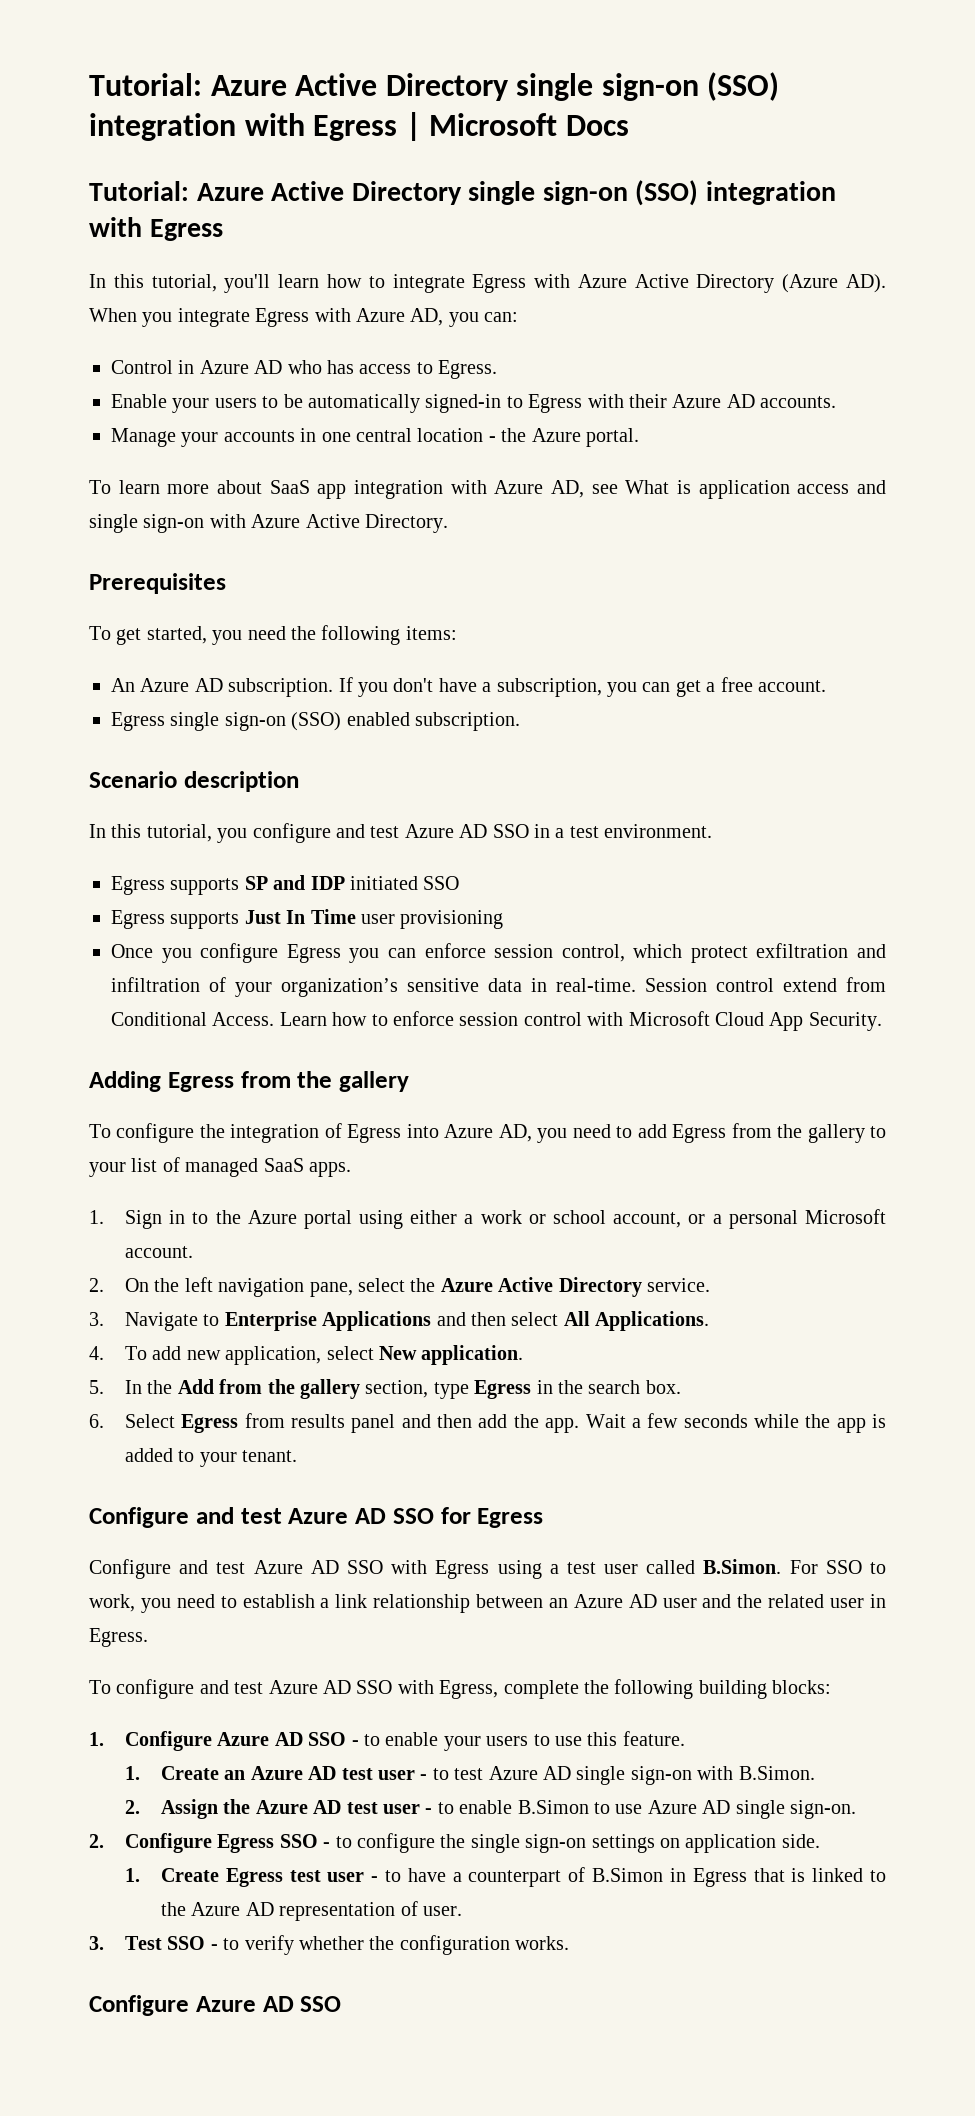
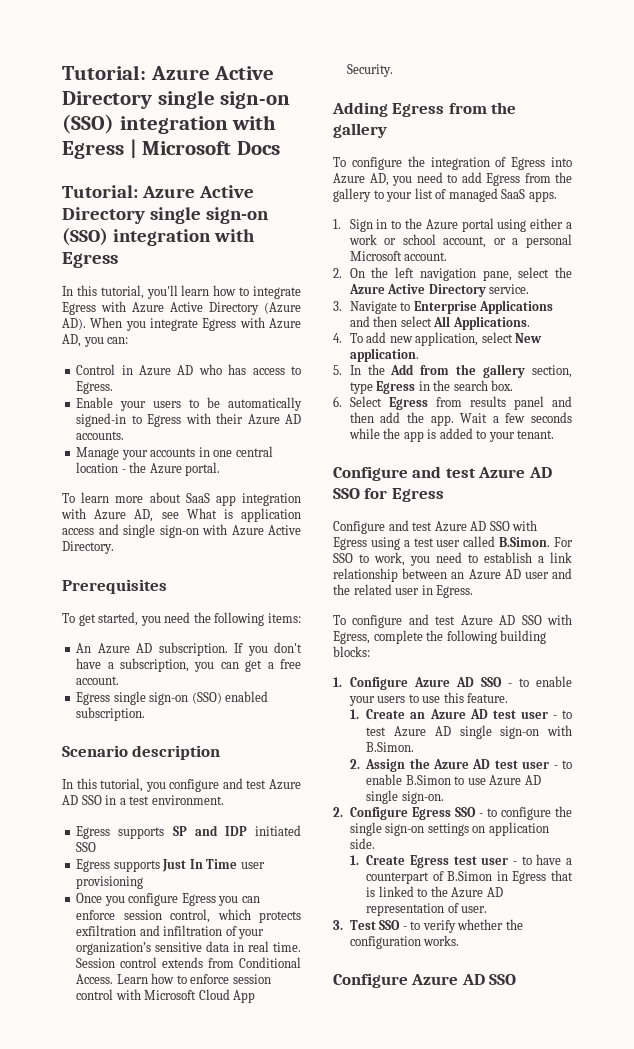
- Once you configure Egress you can enforce session control, which protect exfiltration and infiltration of your organization’s sensitive data in real-time.
+ Once you configure Egress you can enforce session control, which protects exfiltration and infiltration of your organization’s sensitive data in real time.
- Session control extend from Conditional Access.
+ Session control extends from Conditional Access.

